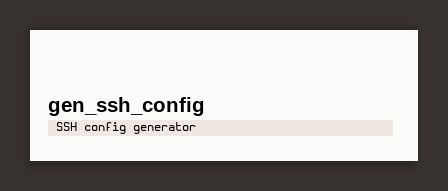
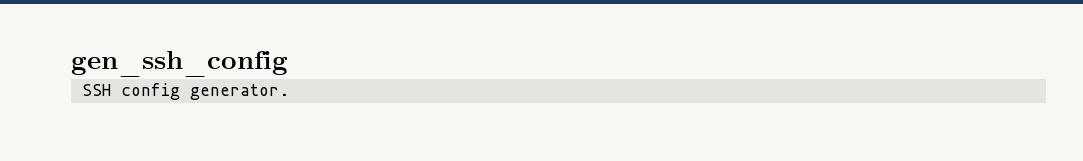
- SSH config generator
+ SSH config generator.

